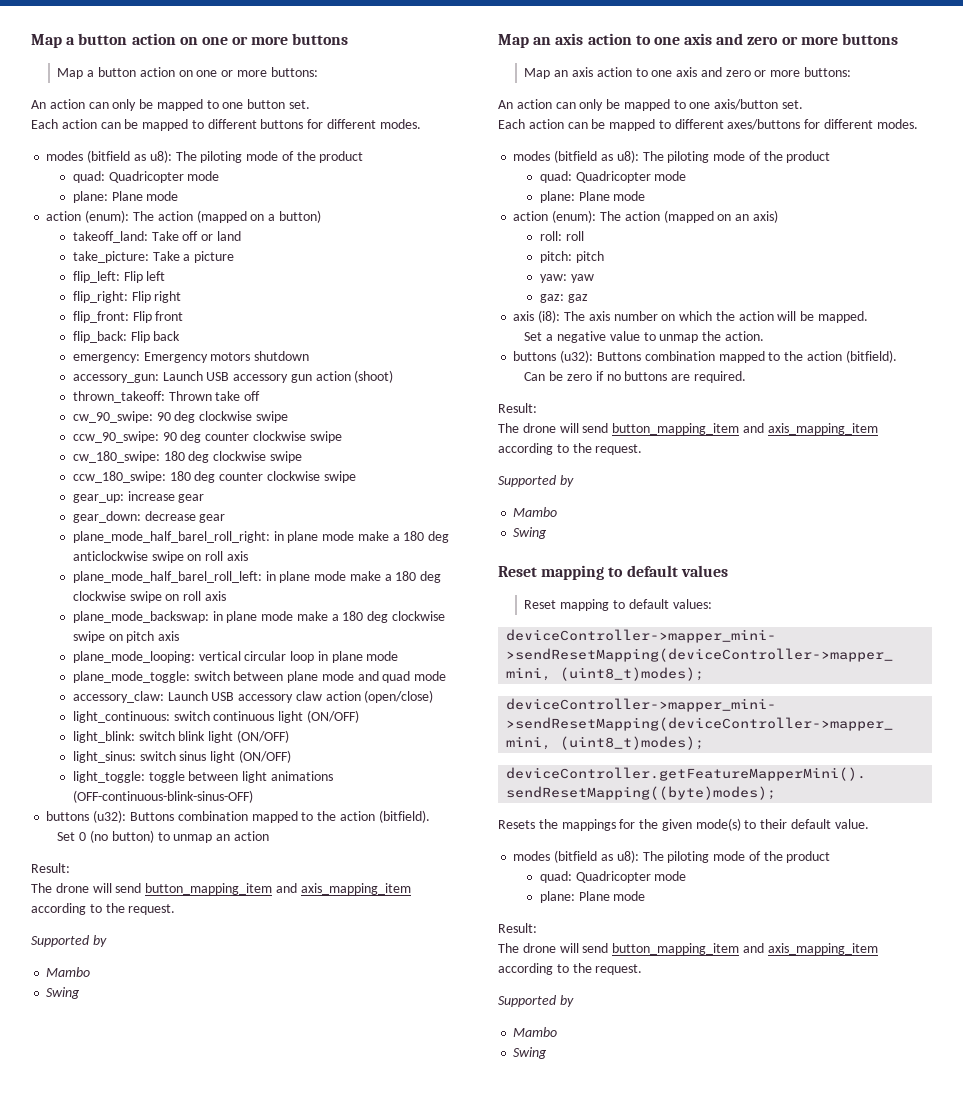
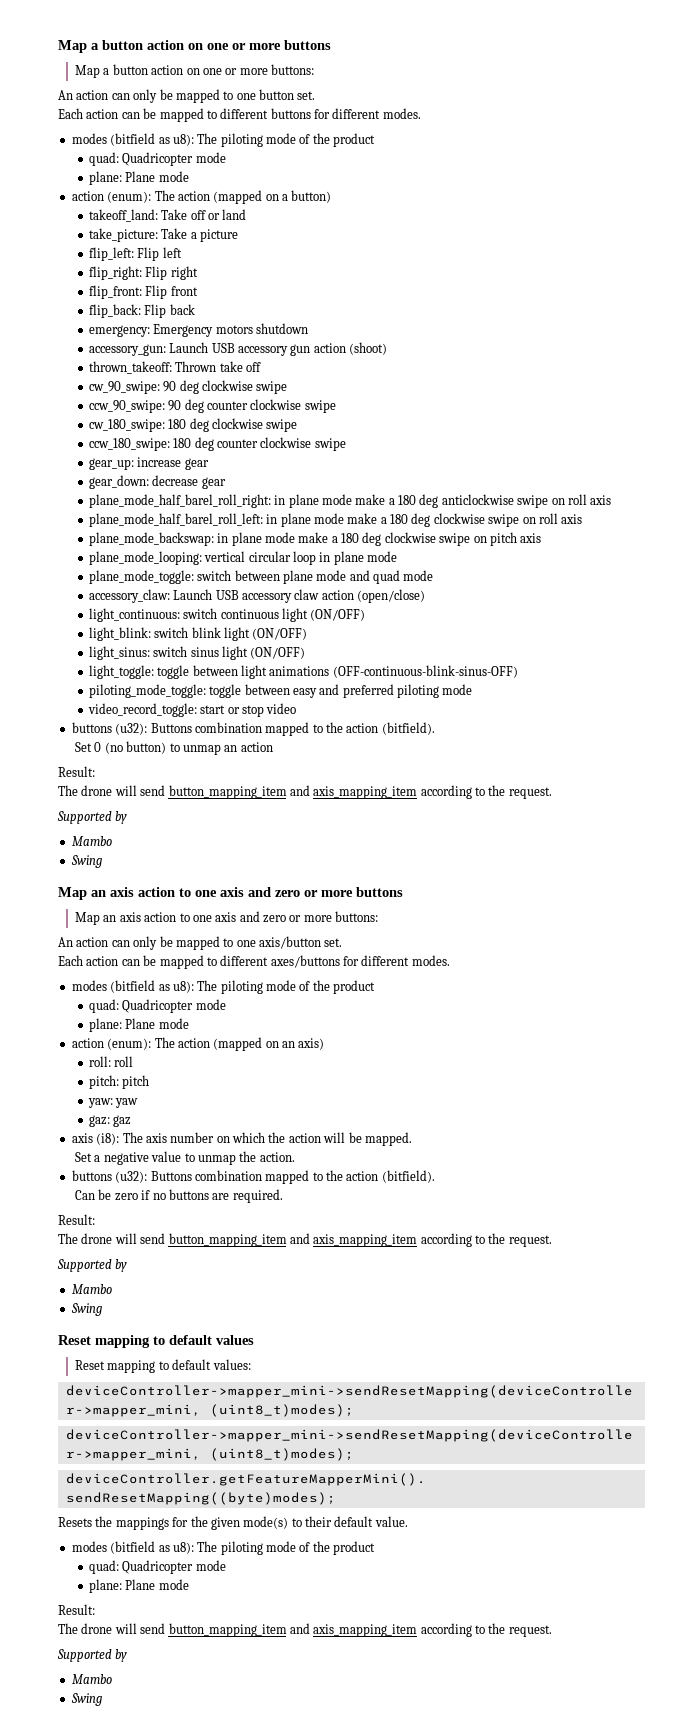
+ piloting_mode_toggle: toggle between easy and preferred piloting mode
+ video_record_toggle: start or stop video

